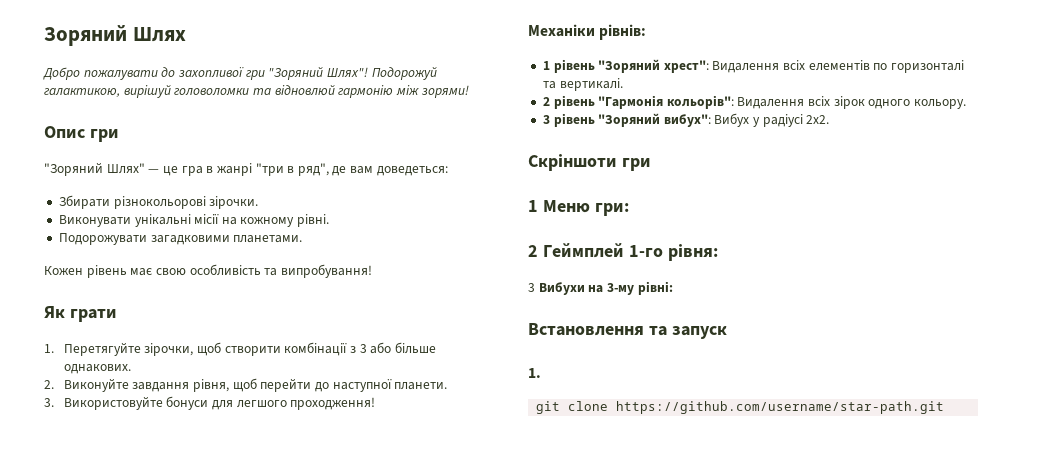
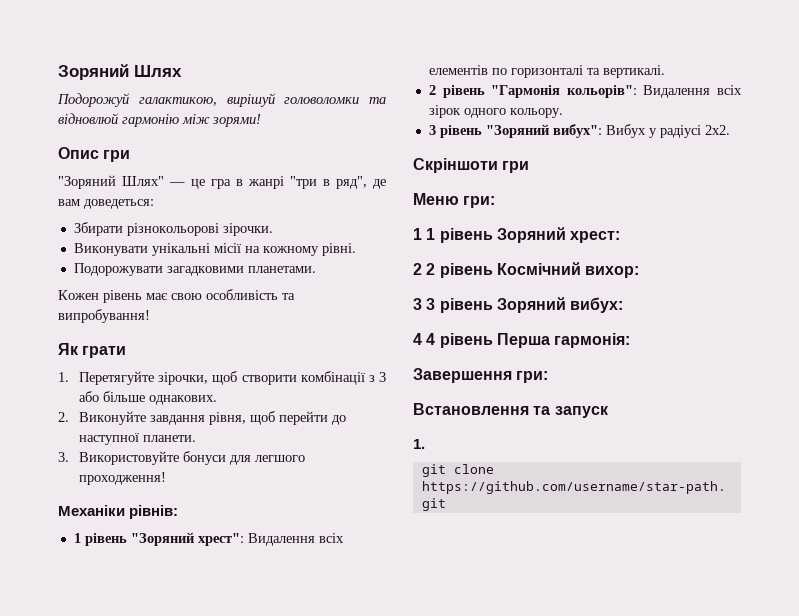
- Добро пожалувати до захопливої гри "Зоряний Шлях"!
- 1 Меню гри:
+ Меню гри:
- 2 Геймплей 1-го рівня:
- 3 Вибухи на 3-му рівні:
+ 1 1 рівень Зоряний хрест:
+ 2 2 рівень Космічний вихор:
+ 3 3 рівень Зоряний вибух:
+ 4 4 рівень Перша гармонія:
+ Завершення гри:

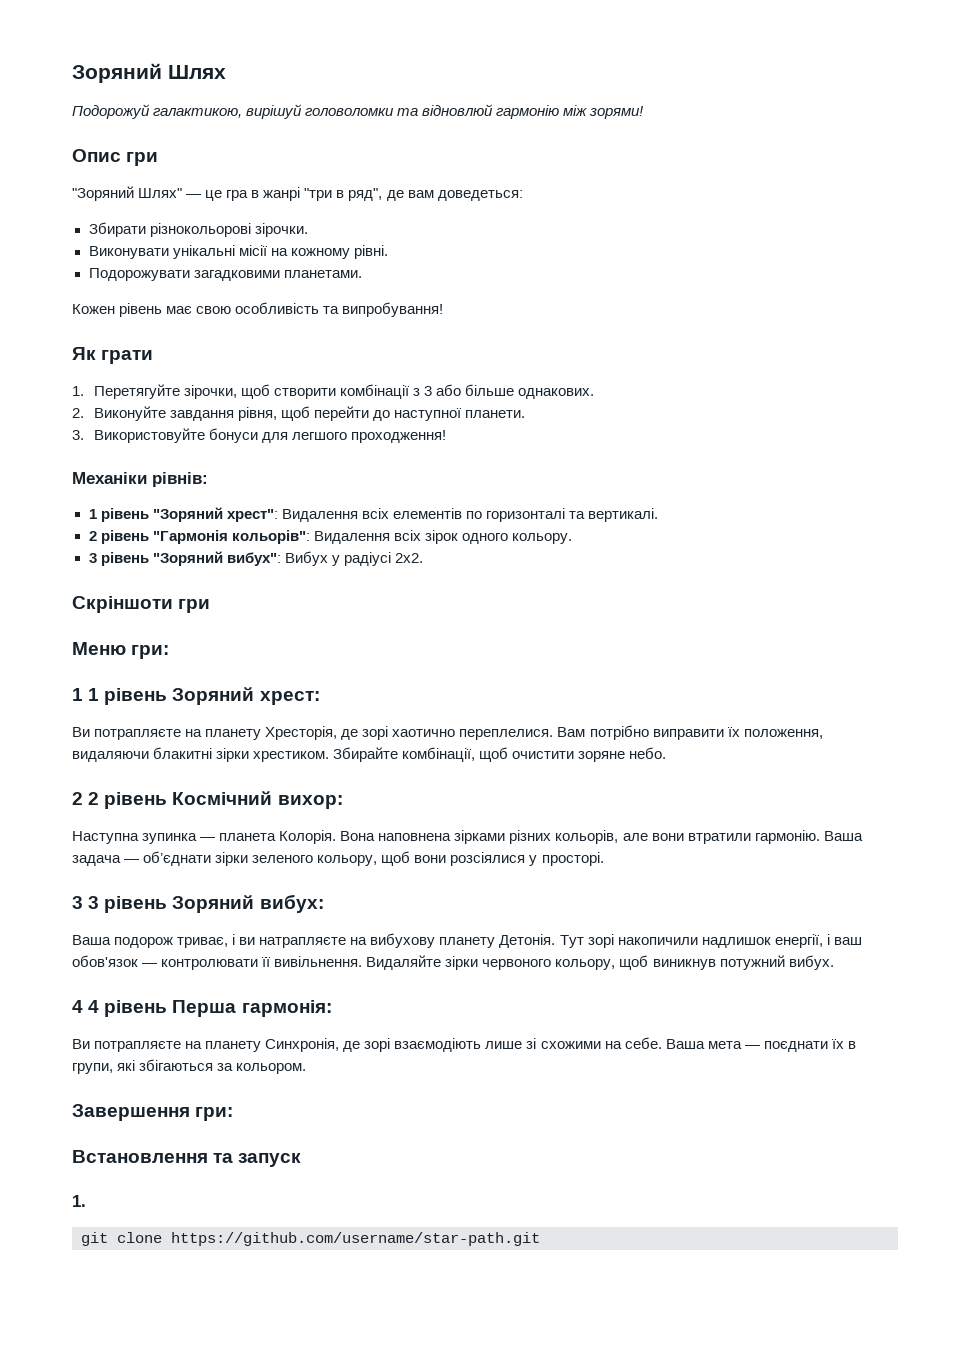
+ Ви потрапляєте на планету Хресторія, де зорі хаотично переплелися. Вам потрібно виправити їх положення, видаляючи блакитні зірки хрестиком. Збирайте комбінації, щоб очистити зоряне небо.
+ Наступна зупинка — планета Колорія. Вона наповнена зірками різних кольорів, але вони втратили гармонію. Ваша задача — об’єднати зірки зеленого кольору, щоб вони розсіялися у просторі.
+ Ваша подорож триває, і ви натрапляєте на вибухову планету Детонія. Тут зорі накопичили надлишок енергії, і ваш обов'язок — контролювати її вивільнення. Видаляйте зірки червоного кольору, щоб виникнув потужний вибух.
+ Ви потрапляєте на планету Синхронія, де зорі взаємодіють лише зі схожими на себе. Ваша мета — поєднати їх в групи, які збігаються за кольором.

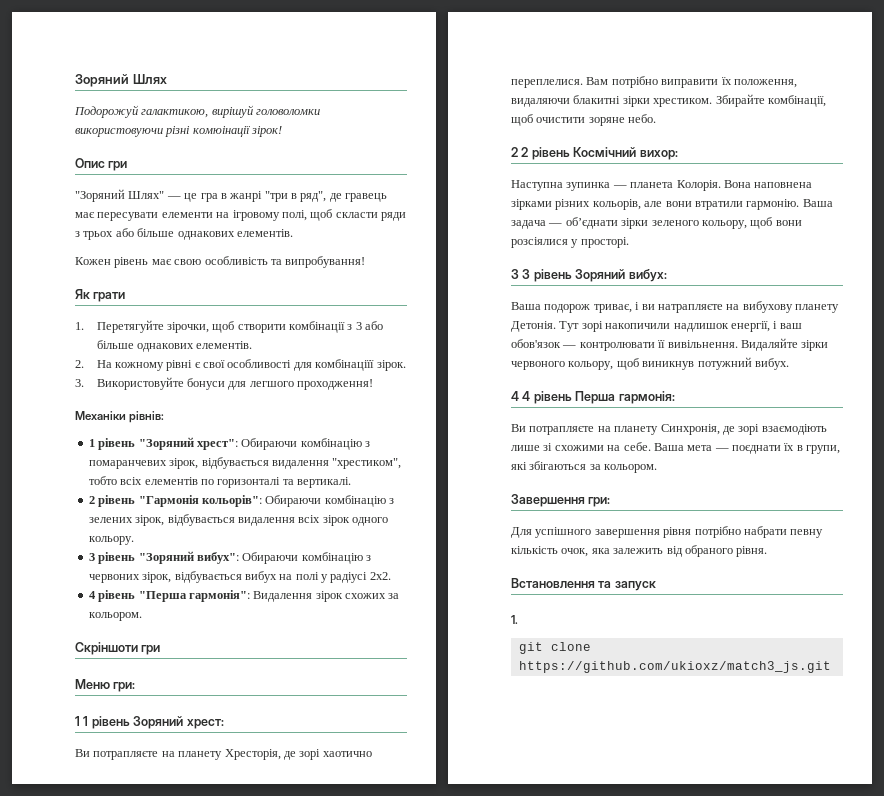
- Подорожуй галактикою, вирішуй головоломки та відновлюй гармонію між зорями!
+ Подорожуй галактикою, вирішуй головоломки використовуючи різні комюінації зірок!
- "Зоряний Шлях" — це гра в жанрі "три в ряд", де вам доведеться:
- Збирати різнокольорові зірочки.
- Виконувати унікальні місії на кожному рівні.
- Подорожувати загадковими планетами.
+ "Зоряний Шлях" — це гра в жанрі "три в ряд", де гравець має пересувати елементи на ігровому полі, щоб скласти ряди з трьох або більше однакових елементів.
- 1. Перетягуйте зірочки, щоб створити комбінації з 3 або більше однакових.
+ 1. Перетягуйте зірочки, щоб створити комбінації з 3 або більше однакових елементів.
- 2. Виконуйте завдання рівня, щоб перейти до наступної планети.
+ 2. На кожному рівні є свої особливості для комбінаціїї зірок.
- 1 рівень "Зоряний хрест": Видалення всіх елементів по горизонталі та вертикалі.
+ 1 рівень "Зоряний хрест": Обираючи комбінацію з помаранчевих зірок, відбувається видалення "хрестиком", тобто всіх елементів по горизонталі та вертикалі.
- 2 рівень "Гармонія кольорів": Видалення всіх зірок одного кольору.
+ 2 рівень "Гармонія кольорів": Обираючи комбінацію з зелених зірок, відбувається видалення всіх зірок одного кольору.
- 3 рівень "Зоряний вибух": Вибух у радіусі 2x2.
+ 3 рівень "Зоряний вибух": Обираючи комбінацію з червоних зірок, відбувається вибух на полі у радіусі 2x2.
+ 4 рівень "Перша гармонія": Видалення зірок схожих за кольором.
+ Для успішного завершення рівня потрібно набрати певну кількість очок, яка залежить від обраного рівня.
- git clone https://github.com/username/star-path.git
+ git clone https://github.com/ukioxz/match3_js.git

